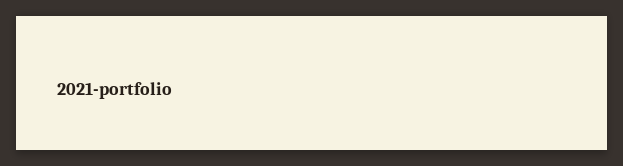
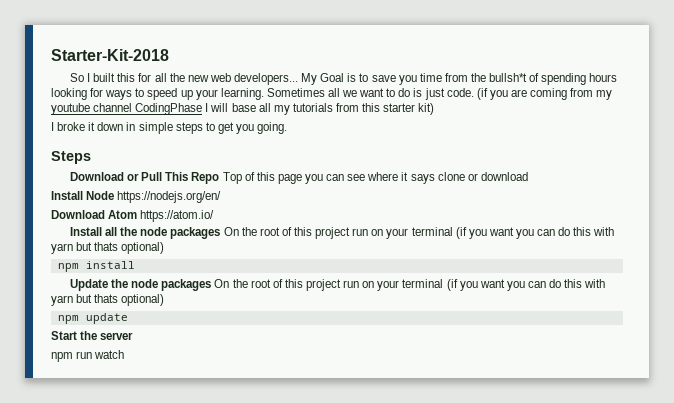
- 2021-portfolio
+ Starter-Kit-2018
+ So I built this for all the new web developers... My Goal is to save you time from the bullsh*t of spending hours looking for ways to speed up your learning. Sometimes all we want to do is just code. (if you are coming from my youtube channel CodingPhase I will base all my tutorials from this starter kit)
+ I broke it down in simple steps to get you going.
+ Steps
+ Download or Pull This Repo Top of this page you can see where it says clone or download
+ Install Node https://nodejs.org/en/
+ Download Atom https://atom.io/
+ Install all the node packages On the root of this project run on your terminal (if you want you can do this with yarn but thats optional)
+ npm install
+ Update the node packages On the root of this project run on your terminal (if you want you can do this with yarn but thats optional)
+ npm update
+ Start the server
+ npm run watch

